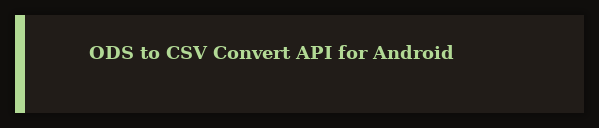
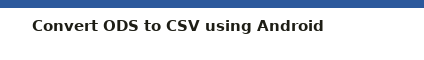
- ODS to CSV Convert API for Android
+ Convert ODS to CSV using Android

